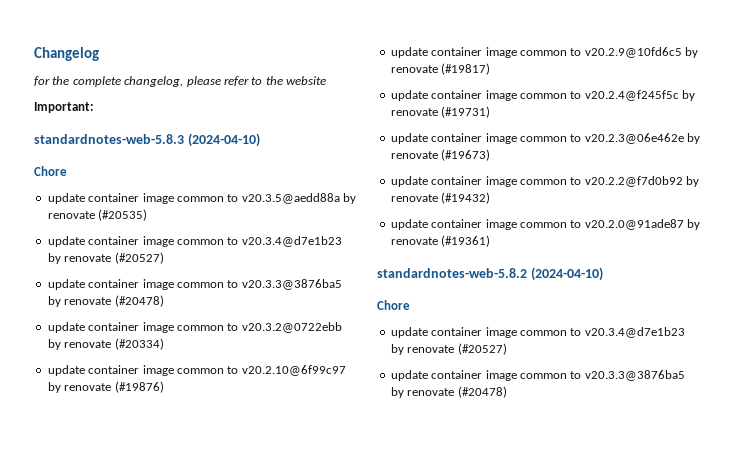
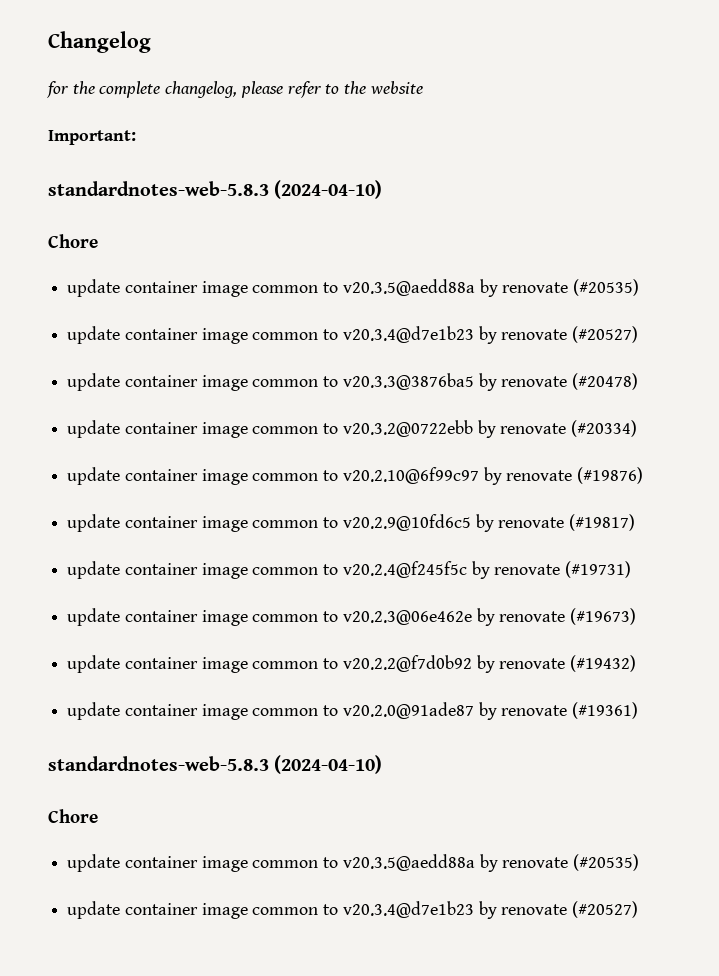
  update container image common to v20.2.0@91ade87 by renovate (#19361)
- standardnotes-web-5.8.2 (2024-04-10)
+ standardnotes-web-5.8.3 (2024-04-10)
  Chore
+ update container image common to v20.3.5@aedd88a by renovate (#20535)
  update container image common to v20.3.4@d7e1b23 by renovate (#20527)
- update container image common to v20.3.3@3876ba5 by renovate (#20478)

